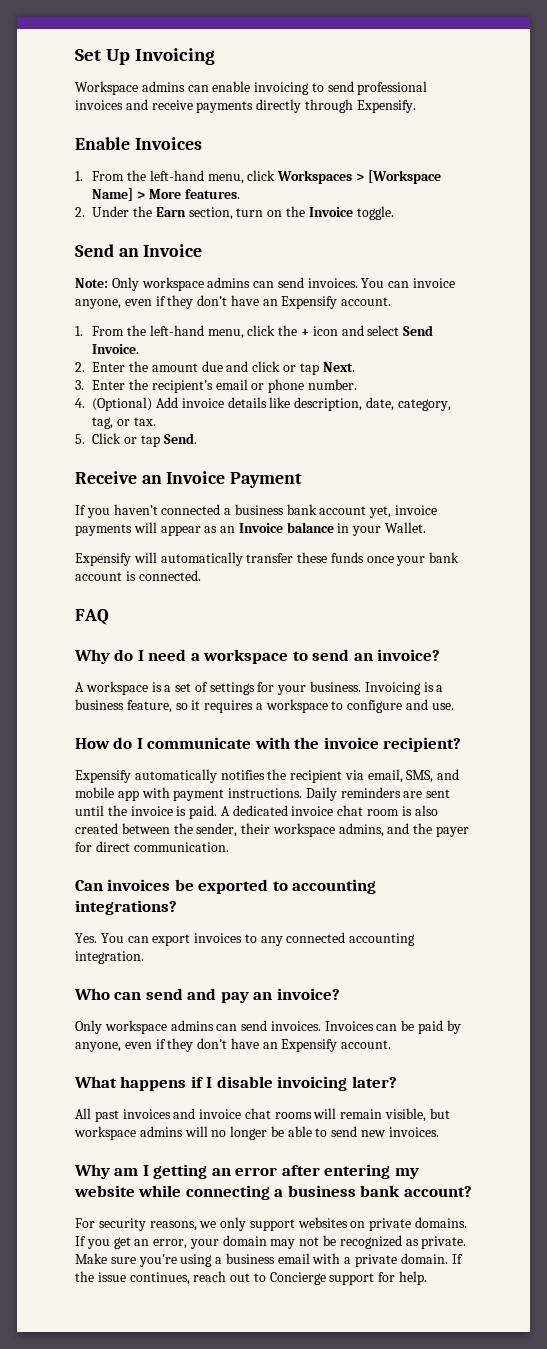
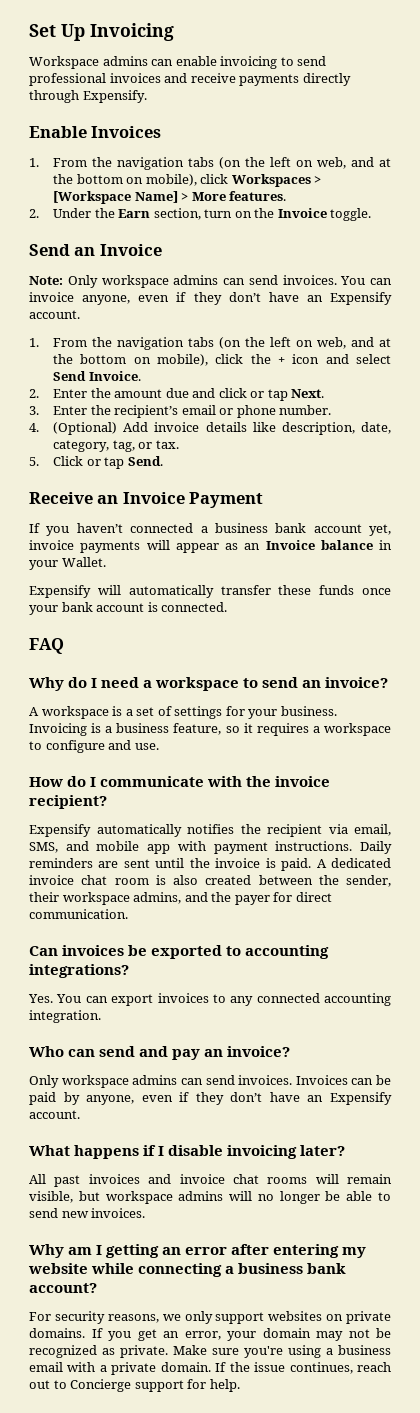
- 1. From the left-hand menu, click Workspaces > [Workspace Name] > More features.
+ 1. From the navigation tabs (on the left on web, and at the bottom on mobile), click Workspaces > [Workspace Name] > More features.
- 1. From the left-hand menu, click the + icon and select Send Invoice.
+ 1. From the navigation tabs (on the left on web, and at the bottom on mobile), click the + icon and select Send Invoice.

